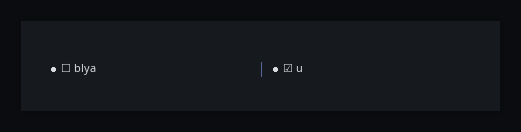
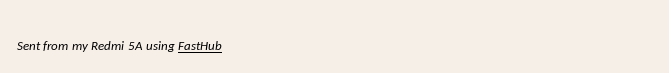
- ☐ blya
- ☑ u
+ Sent from my Redmi 5A using FastHub

